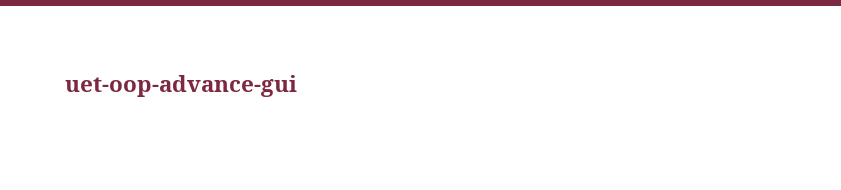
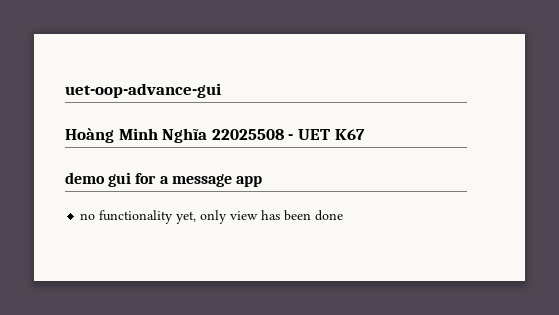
+ Hoàng Minh Nghĩa 22025508 - UET K67
+ demo gui for a message app
+ no functionality yet, only view has been done

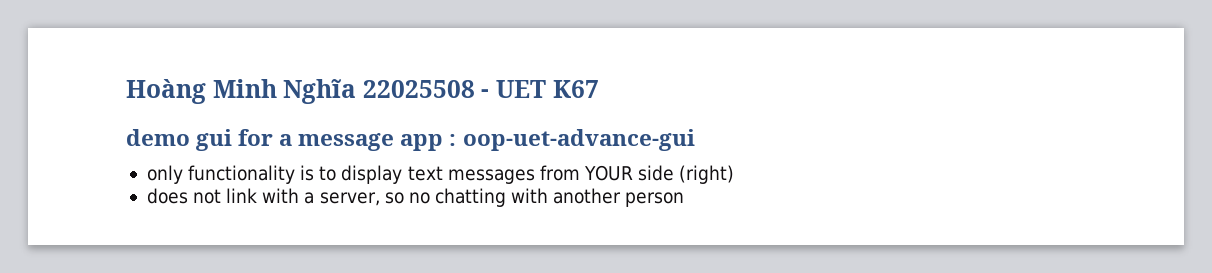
- uet-oop-advance-gui
- demo gui for a message app
- no functionality yet, only view has been done
+ demo gui for a message app : oop-uet-advance-gui
+ only functionality is to display text messages from YOUR side (right)
+ does not link with a server, so no chatting with another person

